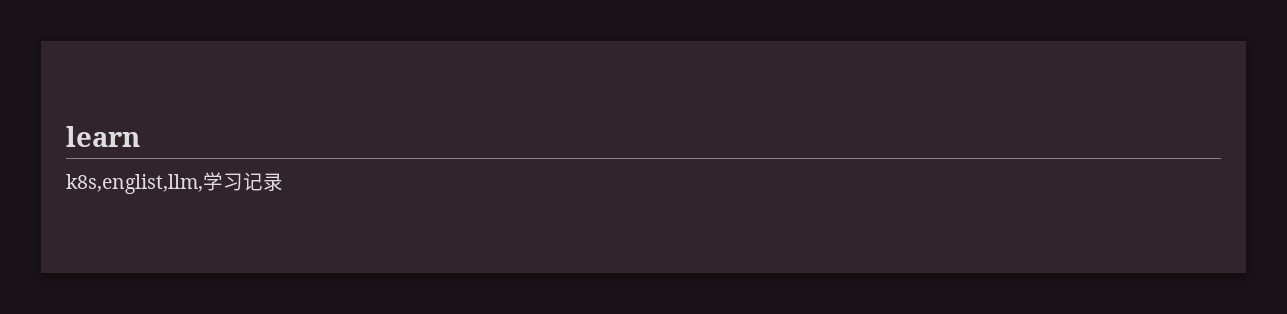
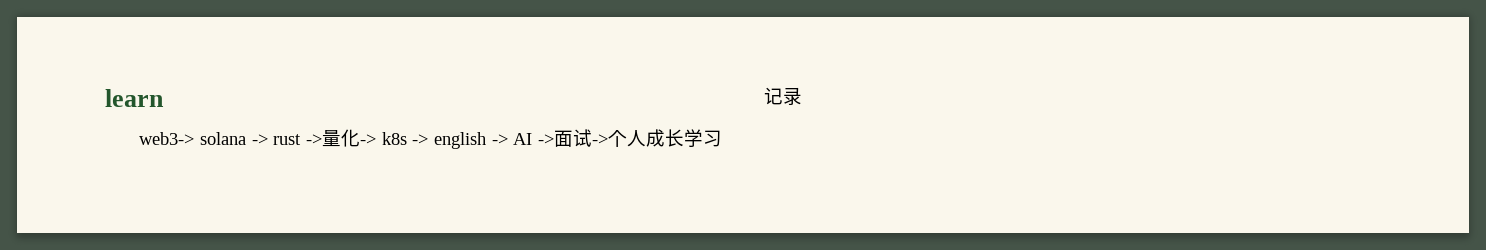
- k8s,englist,llm,学习记录
+ web3-> solana -> rust ->量化-> k8s -> english -> AI ->面试->个人成长学习记录

